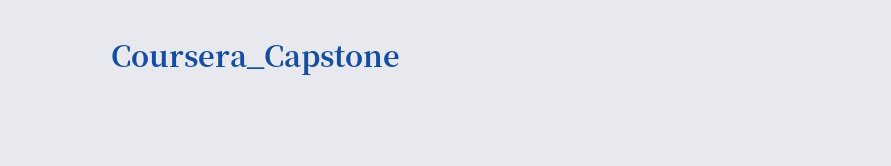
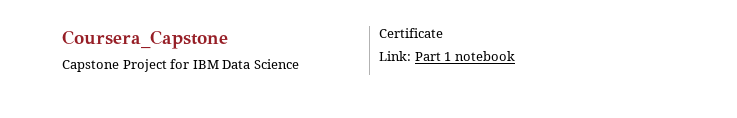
+ Capstone Project for IBM Data Science Certificate
+ Link: Part 1 notebook

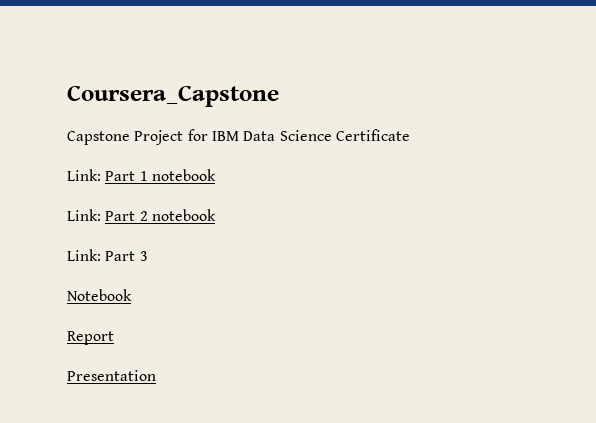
+ Link: Part 2 notebook
+ Link: Part 3
+ Notebook
+ Report
+ Presentation

